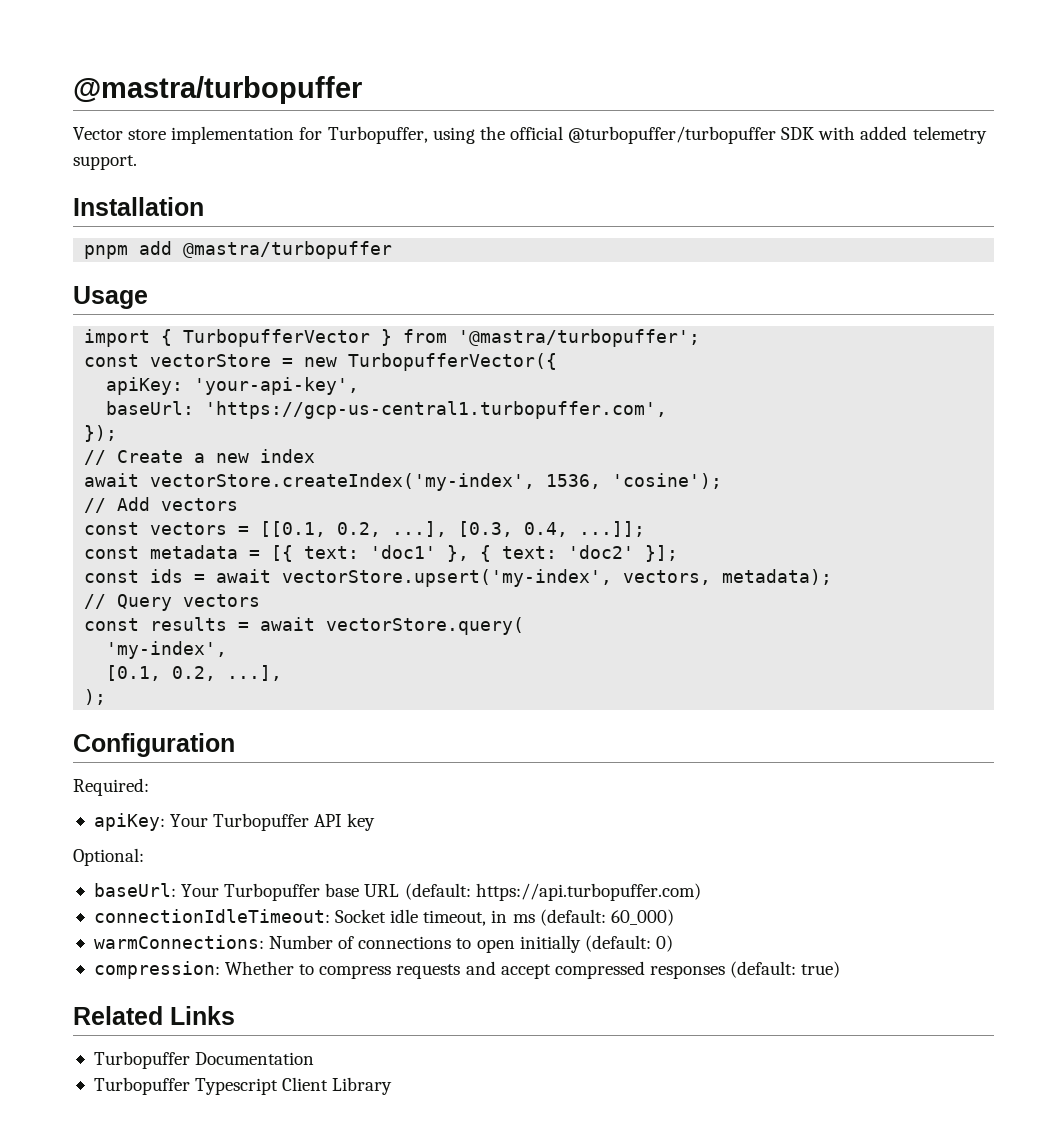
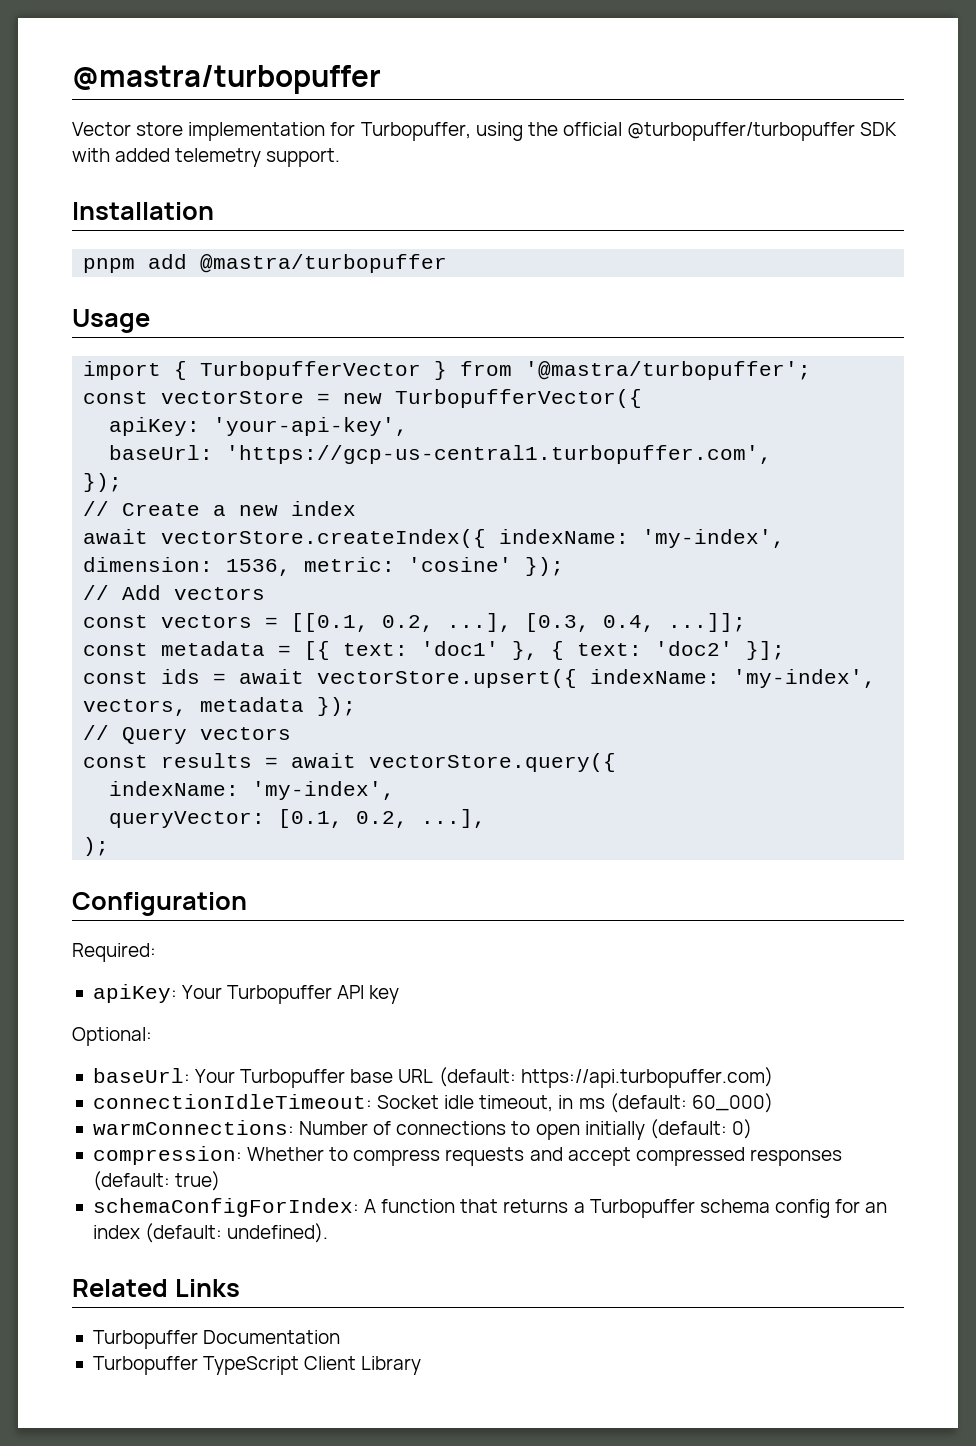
- await vectorStore.createIndex('my-index', 1536, 'cosine');
+ await vectorStore.createIndex({ indexName: 'my-index', dimension: 1536, metric: 'cosine' });
- const ids = await vectorStore.upsert('my-index', vectors, metadata);
+ const ids = await vectorStore.upsert({ indexName: 'my-index', vectors, metadata });
- const results = await vectorStore.query(
- 'my-index',
+ const results = await vectorStore.query({
+ indexName: 'my-index',
- [0.1, 0.2, ...],
+ queryVector: [0.1, 0.2, ...],
+ schemaConfigForIndex: A function that returns a Turbopuffer schema config for an index (default: undefined).
- Turbopuffer Typescript Client Library
+ Turbopuffer TypeScript Client Library

